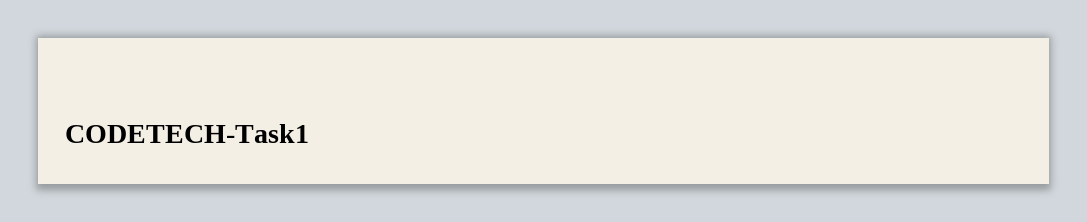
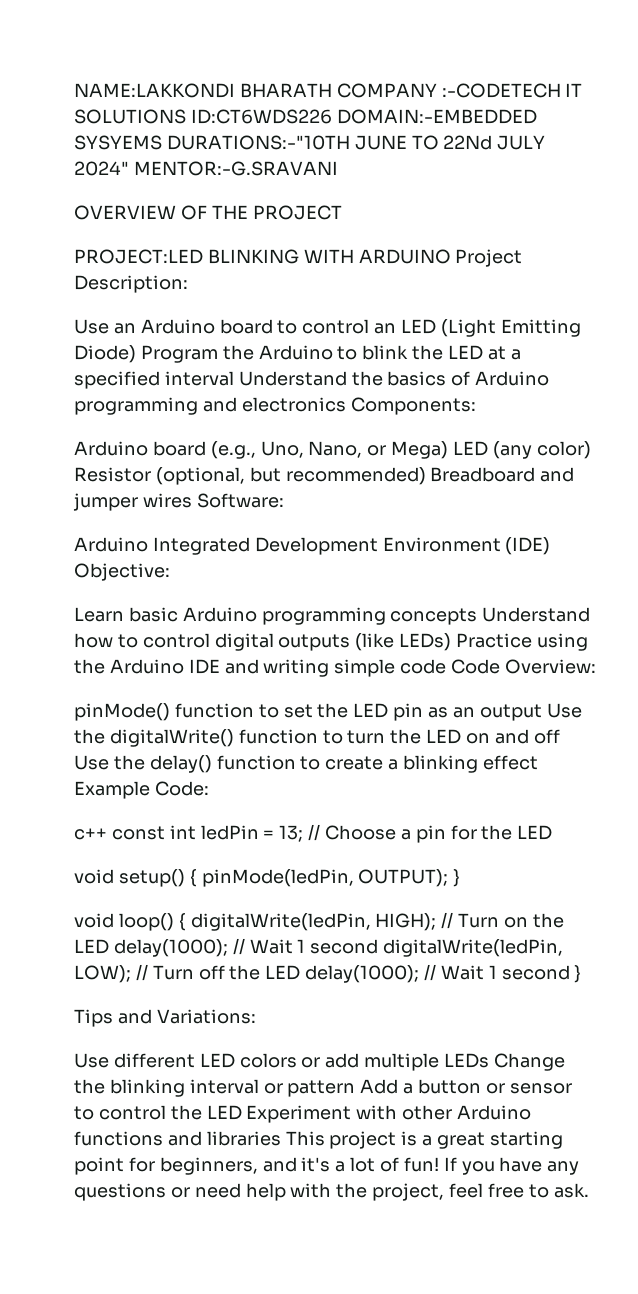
- CODETECH-Task1
+ NAME:LAKKONDI BHARATH COMPANY :-CODETECH IT SOLUTIONS ID:CT6WDS226 DOMAIN:-EMBEDDED SYSYEMS DURATIONS:-"10TH JUNE TO 22Nd JULY 2024" MENTOR:-G.SRAVANI
+ OVERVIEW OF THE PROJECT
+ PROJECT:LED BLINKING WITH ARDUINO Project Description:
+ Use an Arduino board to control an LED (Light Emitting Diode) Program the Arduino to blink the LED at a specified interval Understand the basics of Arduino programming and electronics Components:
+ Arduino board (e.g., Uno, Nano, or Mega) LED (any color) Resistor (optional, but recommended) Breadboard and jumper wires Software:
+ Arduino Integrated Development Environment (IDE) Objective:
+ Learn basic Arduino programming concepts Understand how to control digital outputs (like LEDs) Practice using the Arduino IDE and writing simple code Code Overview:
+ pinMode() function to set the LED pin as an output Use the digitalWrite() function to turn the LED on and off Use the delay() function to create a blinking effect Example Code:
+ c++ const int ledPin = 13; // Choose a pin for the LED
+ void setup() { pinMode(ledPin, OUTPUT); }
+ void loop() { digitalWrite(ledPin, HIGH); // Turn on the LED delay(1000); // Wait 1 second digitalWrite(ledPin, LOW); // Turn off the LED delay(1000); // Wait 1 second }
+ Tips and Variations:
+ Use different LED colors or add multiple LEDs Change the blinking interval or pattern Add a button or sensor to control the LED Experiment with other Arduino functions and libraries This project is a great starting point for beginners, and it's a lot of fun! If you have any questions or need help with the project, feel free to ask.

